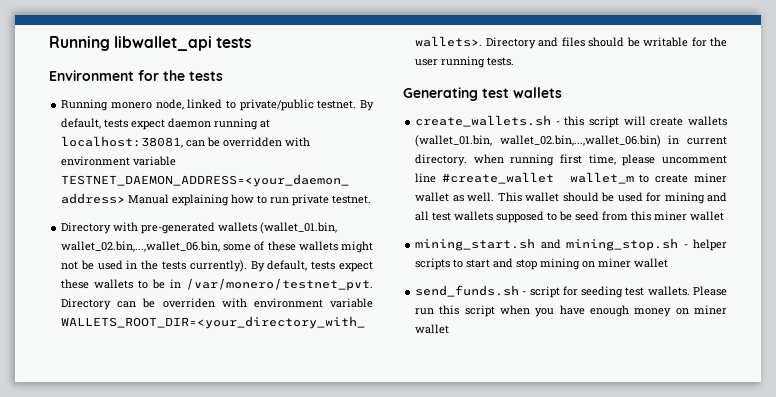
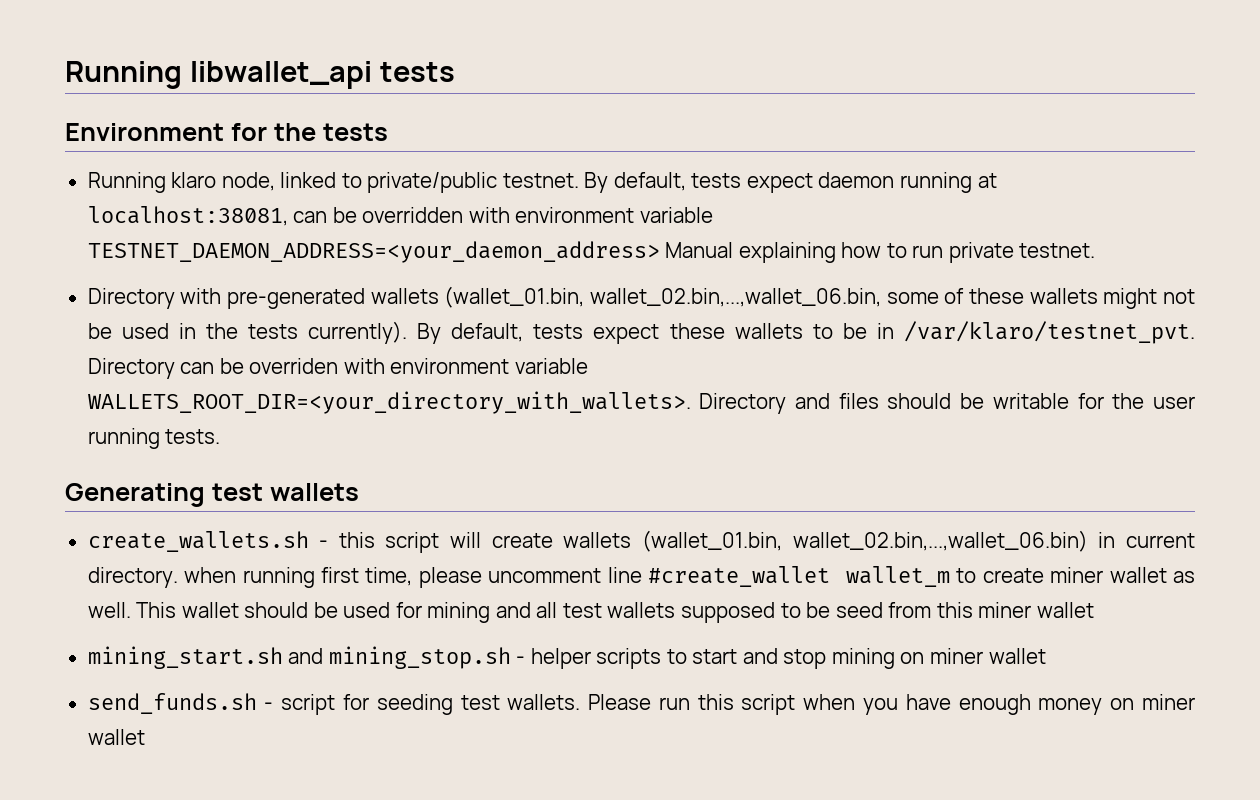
- Running monero node, linked to private/public testnet.
+ Running klaro node, linked to private/public testnet.
- By default, tests expect these wallets to be in /var/monero/testnet_pvt.
+ By default, tests expect these wallets to be in /var/klaro/testnet_pvt.

